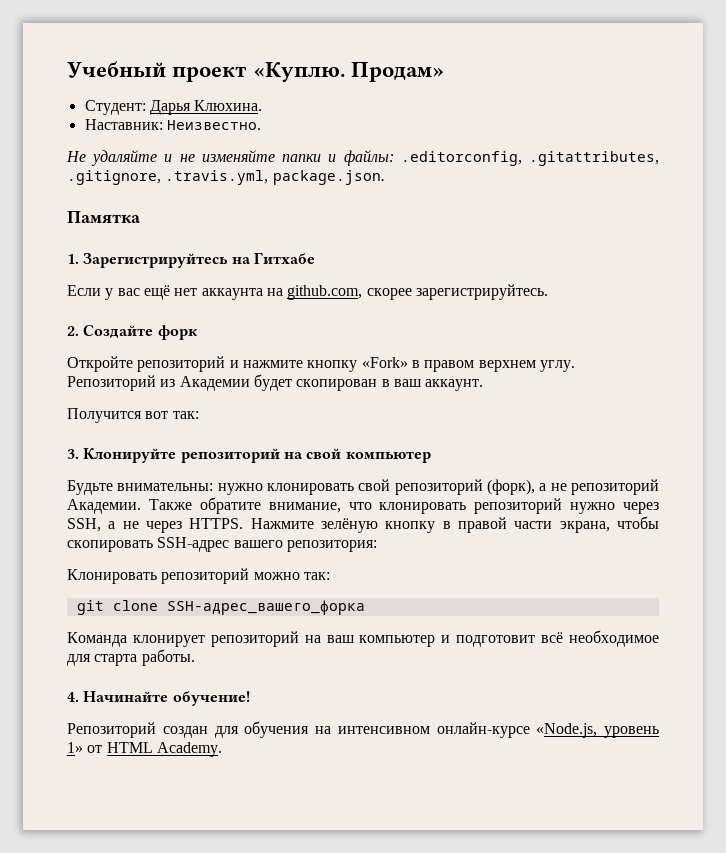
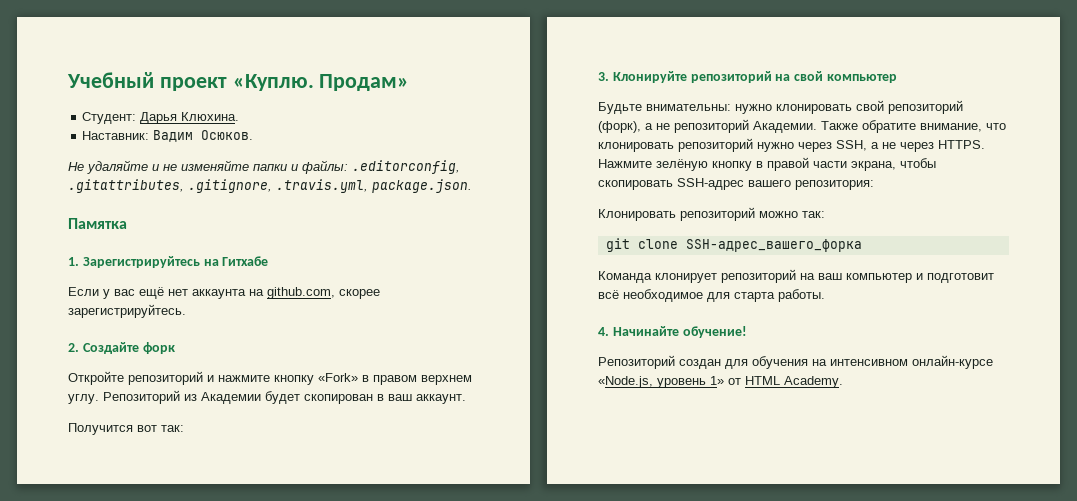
- Наставник: Неизвестно.
+ Наставник: Вадим Осюков.

